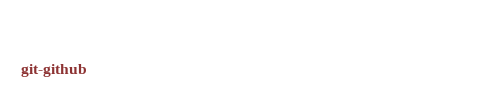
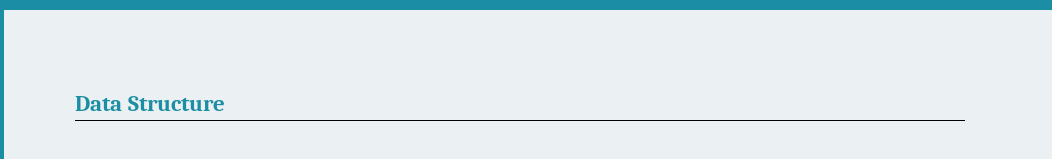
- git-github
+ Data Structure

